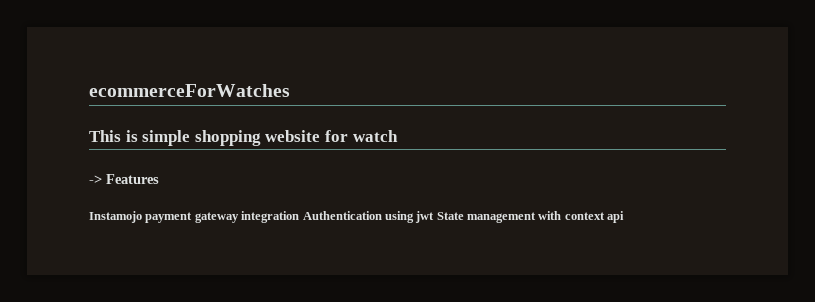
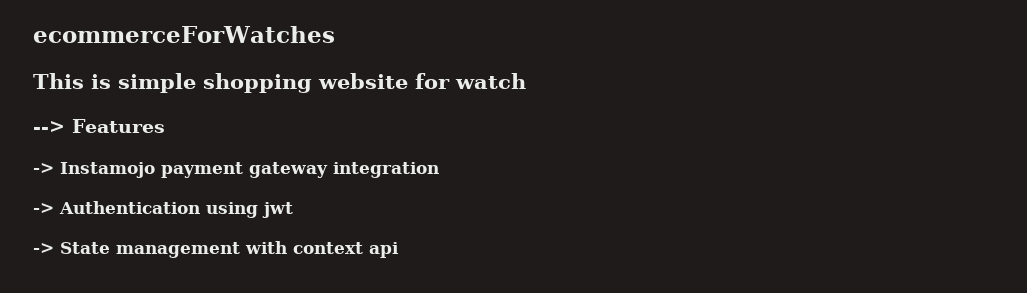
- -> Features
+ --> Features
- Instamojo payment gateway integration Authentication using jwt State management with context api
+ -> Instamojo payment gateway integration
+ -> Authentication using jwt
+ -> State management with context api

